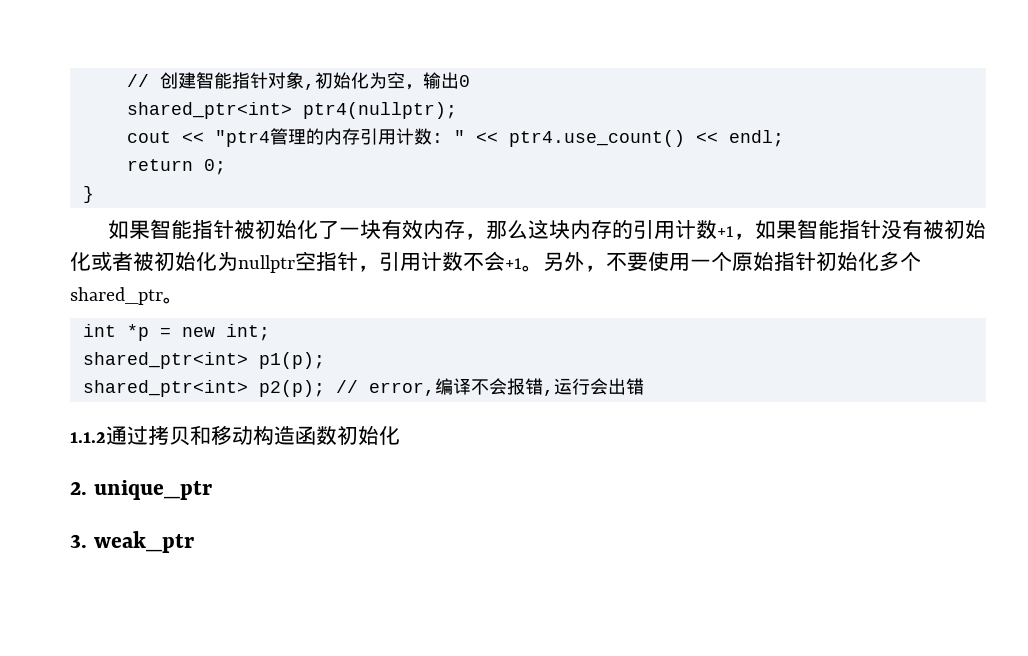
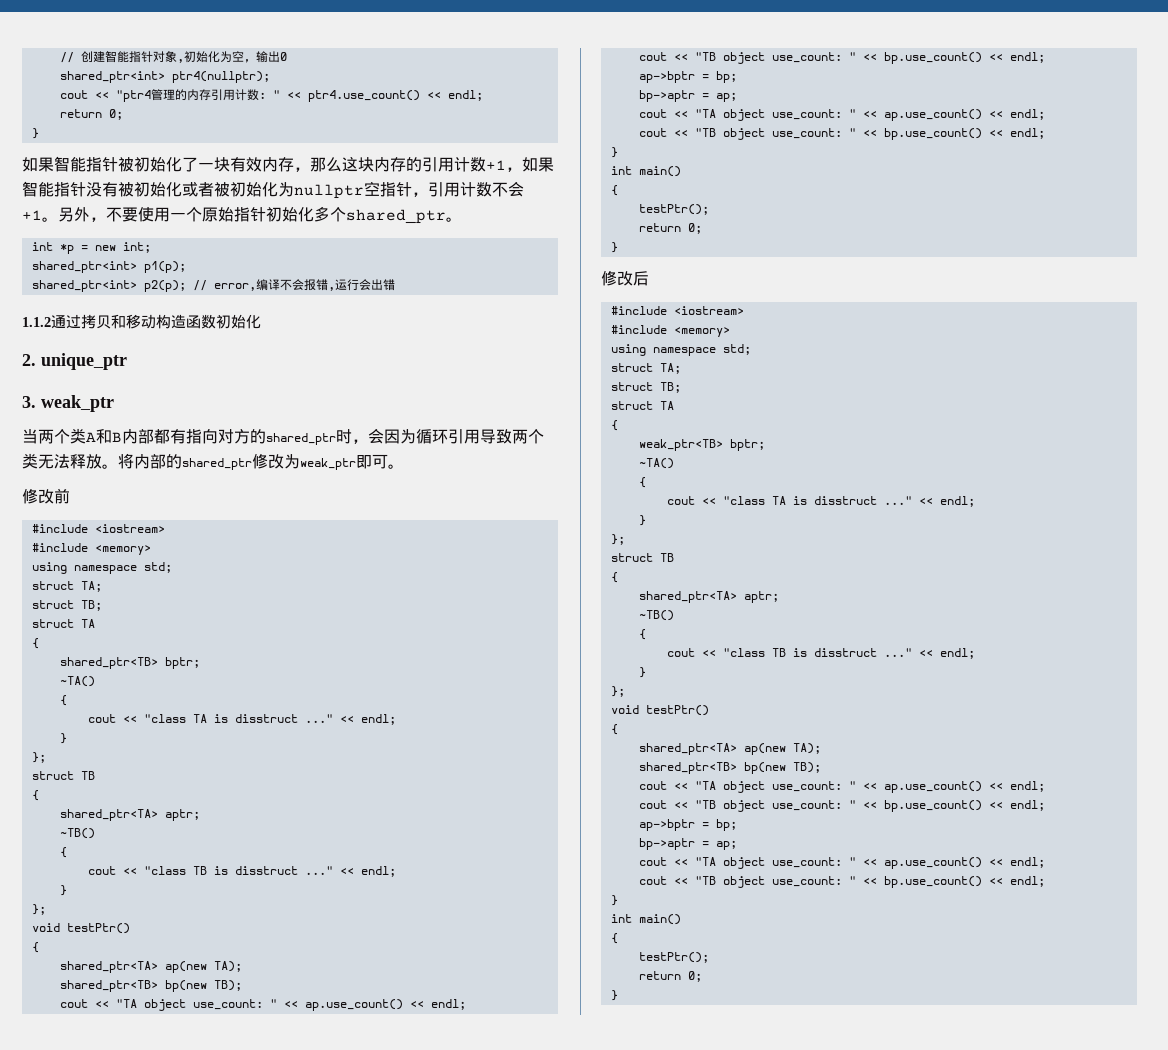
+ 当两个类A和B内部都有指向对方的shared_ptr时，会因为循环引用导致两个类无法释放。将内部的shared_ptr修改为weak_ptr即可。
+ 修改前
+ #include <iostream>
+ #include <memory>
+ using namespace std;
+ struct TA;
+ struct TB;
+ struct TA
+ {
+ shared_ptr<TB> bptr;
+ ~TA()
+ {
+ cout << "class TA is disstruct ..." << endl;
+ }
+ };
+ struct TB
+ {
+ shared_ptr<TA> aptr;
+ ~TB()
+ {
+ cout << "class TB is disstruct ..." << endl;
+ }
+ };
+ void testPtr()
+ {
+ shared_ptr<TA> ap(new TA);
+ shared_ptr<TB> bp(new TB);
+ cout << "TA object use_count: " << ap.use_count() << endl;
+ cout << "TB object use_count: " << bp.use_count() << endl;
+ ap->bptr = bp;
+ bp->aptr = ap;
+ cout << "TA object use_count: " << ap.use_count() << endl;
+ cout << "TB object use_count: " << bp.use_count() << endl;
+ }
+ int main()
+ {
+ testPtr();
+ return 0;
+ }
+ 修改后
+ #include <iostream>
+ #include <memory>
+ using namespace std;
+ struct TA;
+ struct TB;
+ struct TA
+ {
+ weak_ptr<TB> bptr;
+ ~TA()
+ {
+ cout << "class TA is disstruct ..." << endl;
+ }
+ };
+ struct TB
+ {
+ shared_ptr<TA> aptr;
+ ~TB()
+ {
+ cout << "class TB is disstruct ..." << endl;
+ }
+ };
+ void testPtr()
+ {
+ shared_ptr<TA> ap(new TA);
+ shared_ptr<TB> bp(new TB);
+ cout << "TA object use_count: " << ap.use_count() << endl;
+ cout << "TB object use_count: " << bp.use_count() << endl;
+ ap->bptr = bp;
+ bp->aptr = ap;
+ cout << "TA object use_count: " << ap.use_count() << endl;
+ cout << "TB object use_count: " << bp.use_count() << endl;
+ }
+ int main()
+ {
+ testPtr();
+ return 0;
+ }

